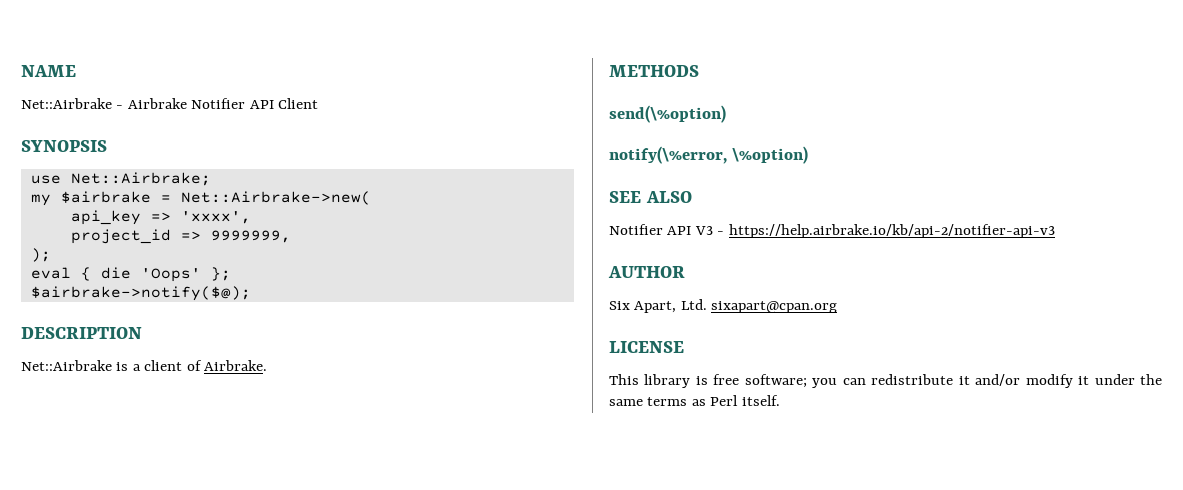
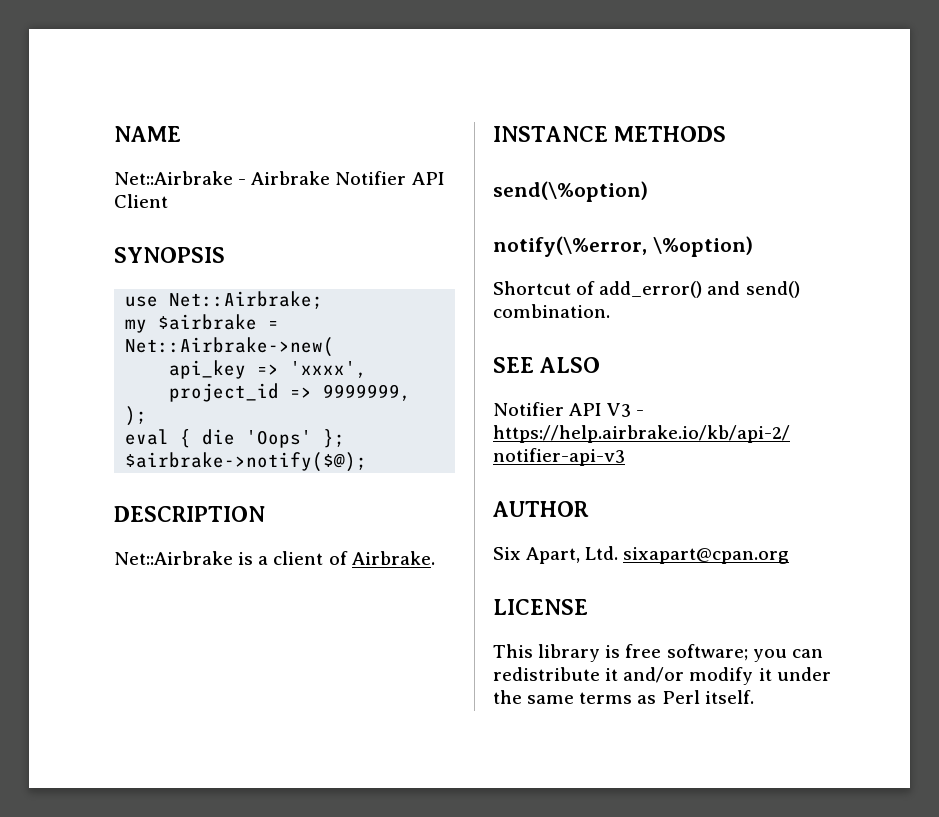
- METHODS
+ INSTANCE METHODS
+ Shortcut of add_error() and send() combination.

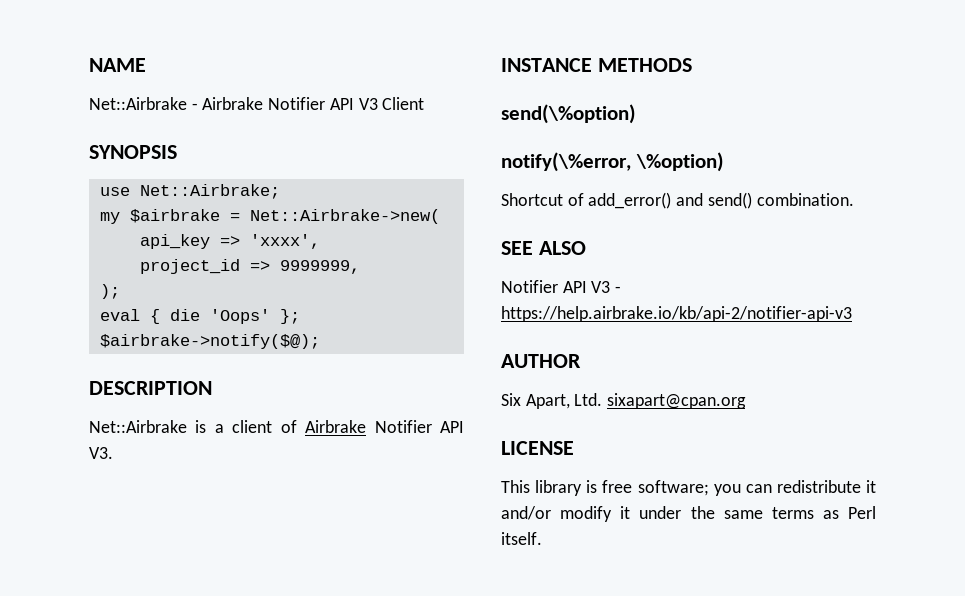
- Net::Airbrake - Airbrake Notifier API Client
+ Net::Airbrake - Airbrake Notifier API V3 Client
- Net::Airbrake is a client of Airbrake.
+ Net::Airbrake is a client of Airbrake Notifier API V3.

